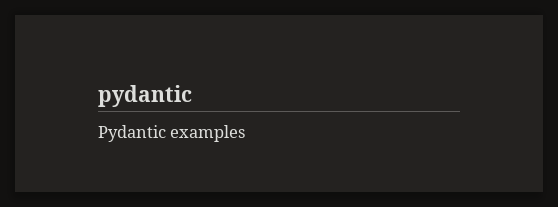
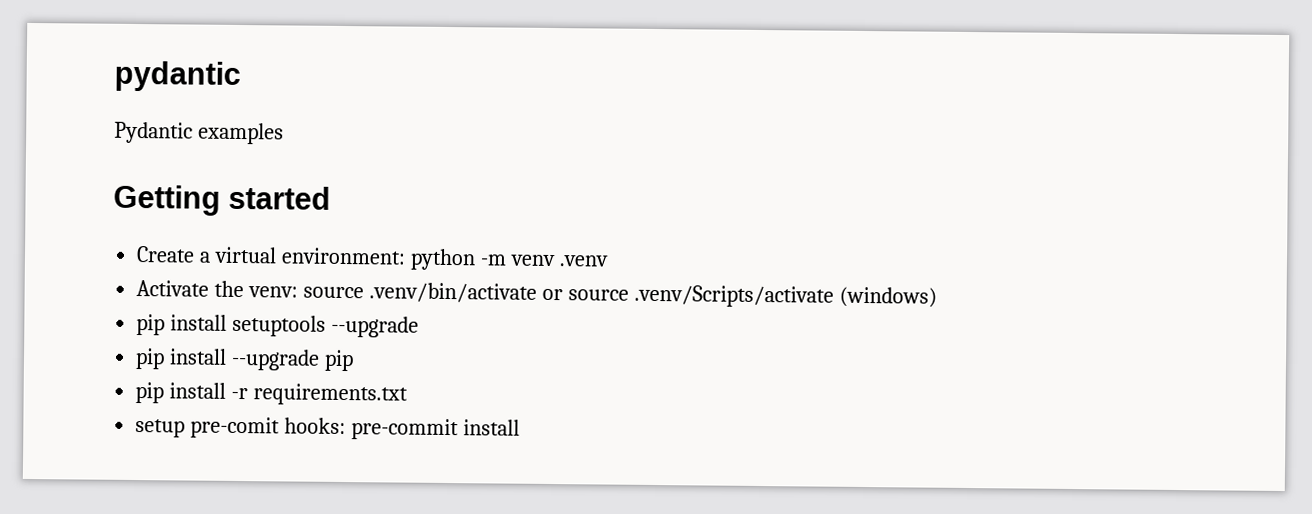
+ Getting started
+ Create a virtual environment: python -m venv .venv
+ Activate the venv: source .venv/bin/activate or source .venv/Scripts/activate (windows)
+ pip install setuptools --upgrade
+ pip install --upgrade pip
+ pip install -r requirements.txt
+ setup pre-comit hooks: pre-commit install

